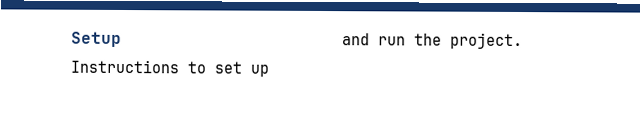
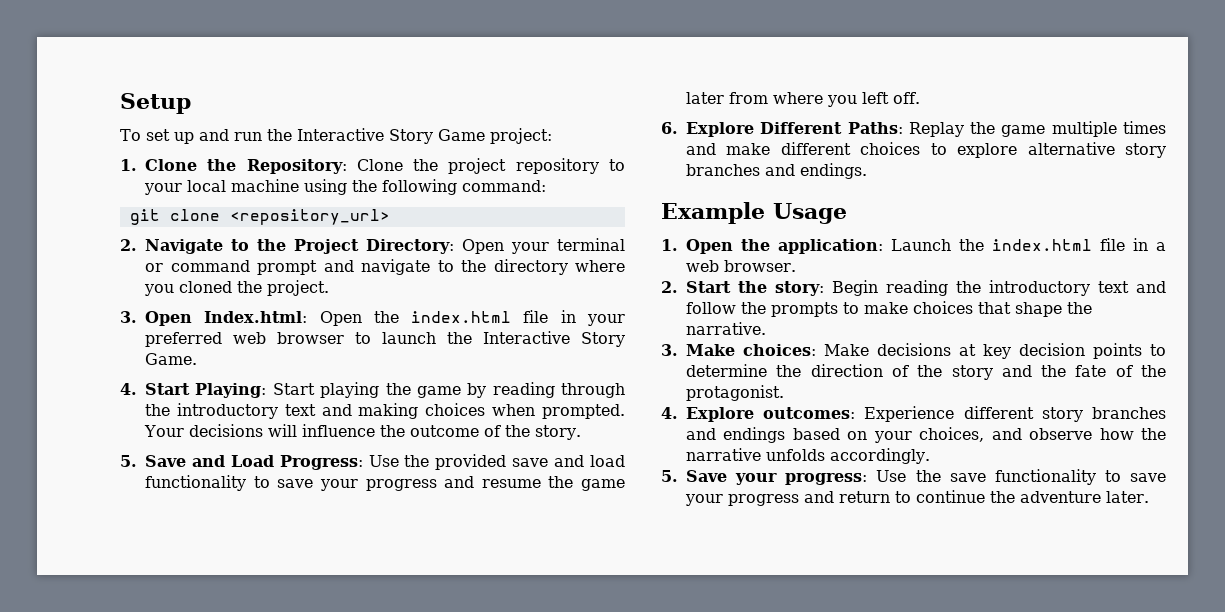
- Instructions to set up and run the project.
+ To set up and run the Interactive Story Game project:
+ 1. Clone the Repository: Clone the project repository to your local machine using the following command:
+ git clone <repository_url>
+ 2. Navigate to the Project Directory: Open your terminal or command prompt and navigate to the directory where you cloned the project.
+ 3. Open Index.html: Open the index.html file in your preferred web browser to launch the Interactive Story Game.
+ 4. Start Playing: Start playing the game by reading through the introductory text and making choices when prompted. Your decisions will influence the outcome of the story.
+ 5. Save and Load Progress: Use the provided save and load functionality to save your progress and resume the game later from where you left off.
+ 6. Explore Different Paths: Replay the game multiple times and make different choices to explore alternative story branches and endings.
+ Example Usage
+ 1. Open the application: Launch the index.html file in a web browser.
+ 2. Start the story: Begin reading the introductory text and follow the prompts to make choices that shape the narrative.
+ 3. Make choices: Make decisions at key decision points to determine the direction of the story and the fate of the protagonist.
+ 4. Explore outcomes: Experience different story branches and endings based on your choices, and observe how the narrative unfolds accordingly.
+ 5. Save your progress: Use the save functionality to save your progress and return to continue the adventure later.

